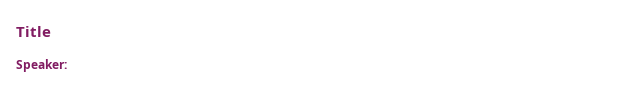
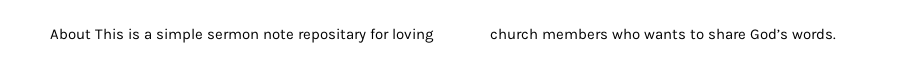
- Title
- Speaker:
+ About This is a simple sermon note repositary for loving church members who wants to share God’s words.

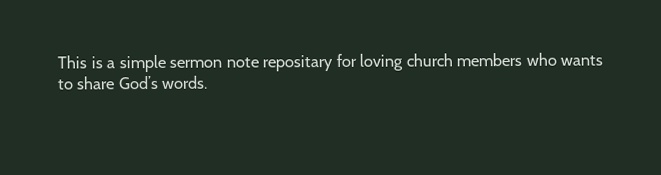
- About This is a simple sermon note repositary for loving church members who wants to share God’s words.
+ This is a simple sermon note repositary for loving church members who wants to share God’s words.

